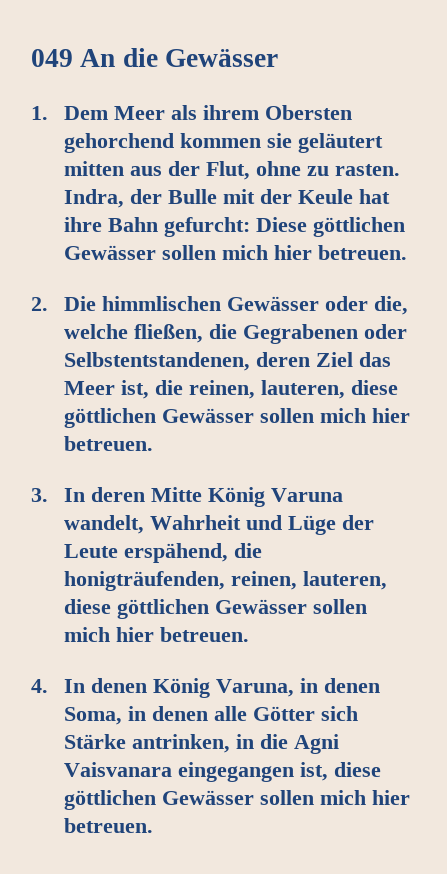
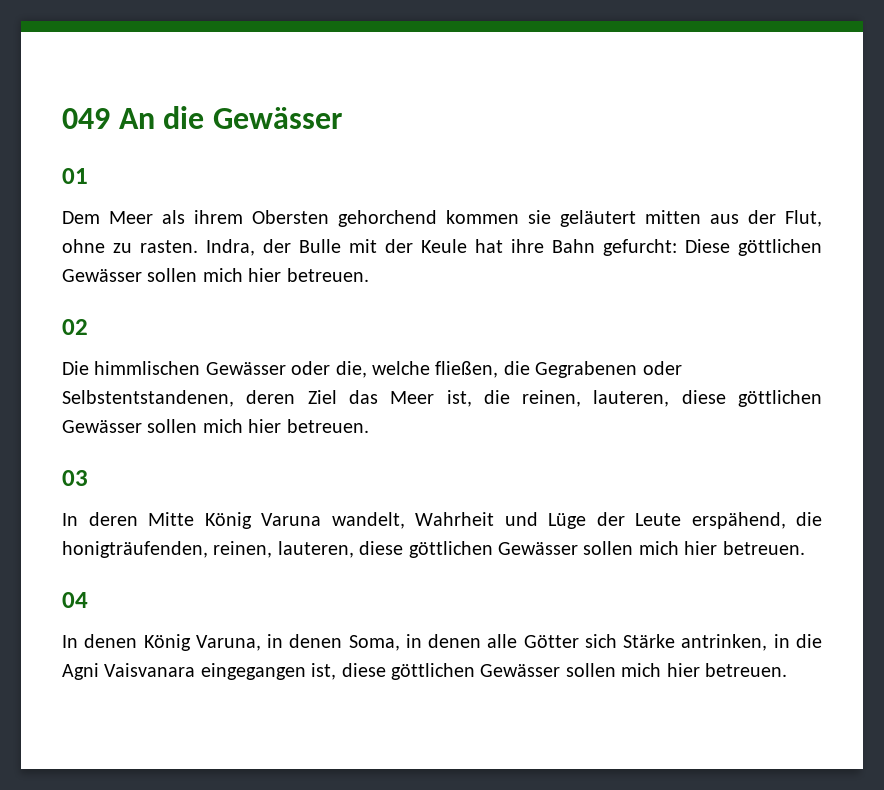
- 1. Dem Meer als ihrem Obersten gehorchend kommen sie geläutert mitten aus der Flut, ohne zu rasten.
+ 01
+ Dem Meer als ihrem Obersten gehorchend kommen sie geläutert mitten aus der Flut, ohne zu rasten.
- 2. Die himmlischen Gewässer oder die, welche fließen, die Gegrabenen oder Selbstentstandenen, deren Ziel das Meer ist, die reinen, lauteren, diese göttlichen Gewässer sollen mich hier betreuen.
+ 02
+ Die himmlischen Gewässer oder die, welche fließen, die Gegrabenen oder Selbstentstandenen, deren Ziel das Meer ist, die reinen, lauteren, diese göttlichen Gewässer sollen mich hier betreuen.
- 3. In deren Mitte König Varuna wandelt, Wahrheit und Lüge der Leute erspähend, die honigträufenden, reinen, lauteren, diese göttlichen Gewässer sollen mich hier betreuen.
+ 03
+ In deren Mitte König Varuna wandelt, Wahrheit und Lüge der Leute erspähend, die honigträufenden, reinen, lauteren, diese göttlichen Gewässer sollen mich hier betreuen.
- 4. In denen König Varuna, in denen Soma, in denen alle Götter sich Stärke antrinken, in die Agni Vaisvanara eingegangen ist, diese göttlichen Gewässer sollen mich hier betreuen.
+ 04
+ In denen König Varuna, in denen Soma, in denen alle Götter sich Stärke antrinken, in die Agni Vaisvanara eingegangen ist, diese göttlichen Gewässer sollen mich hier betreuen.

